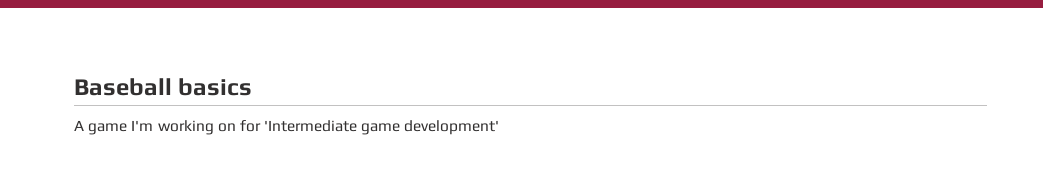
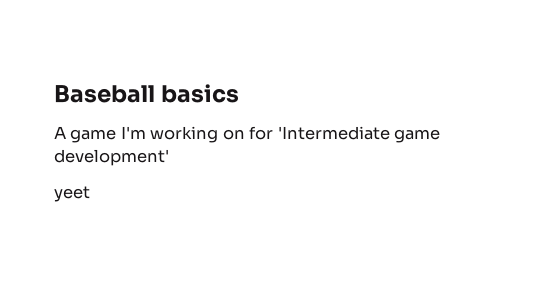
+ yeet

